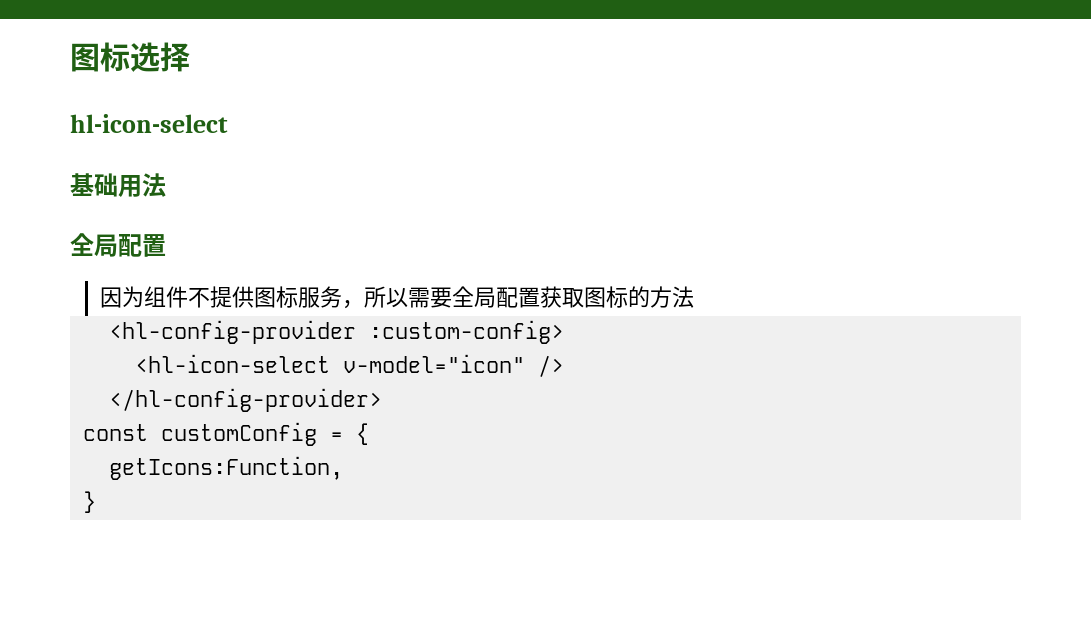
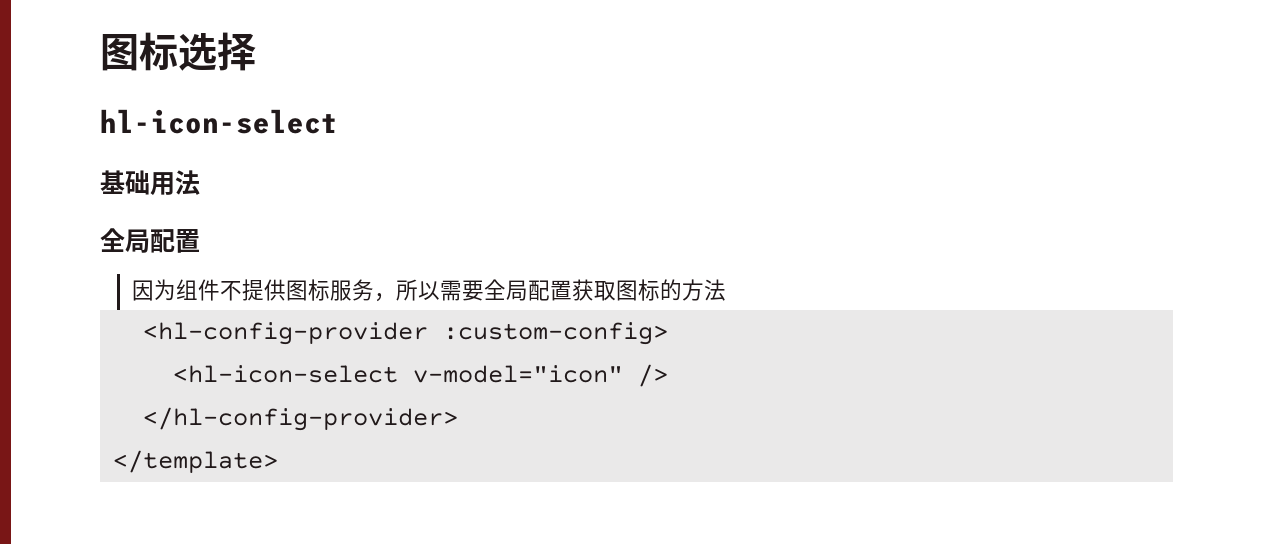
- const customConfig = {
- getIcons:Function,
- }
+ </template>

